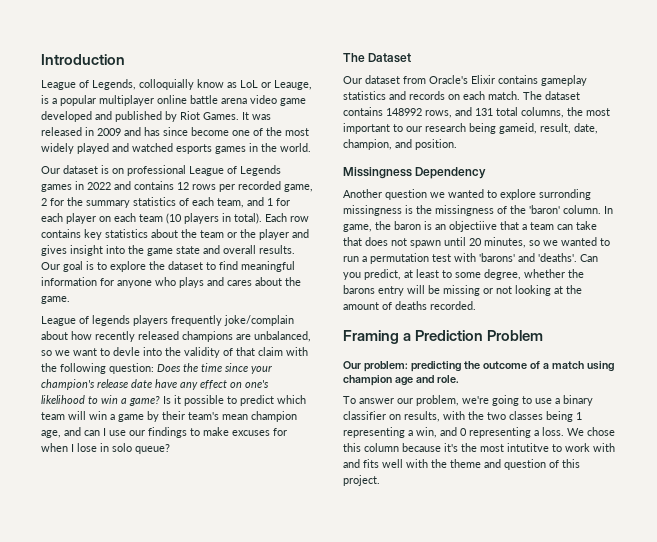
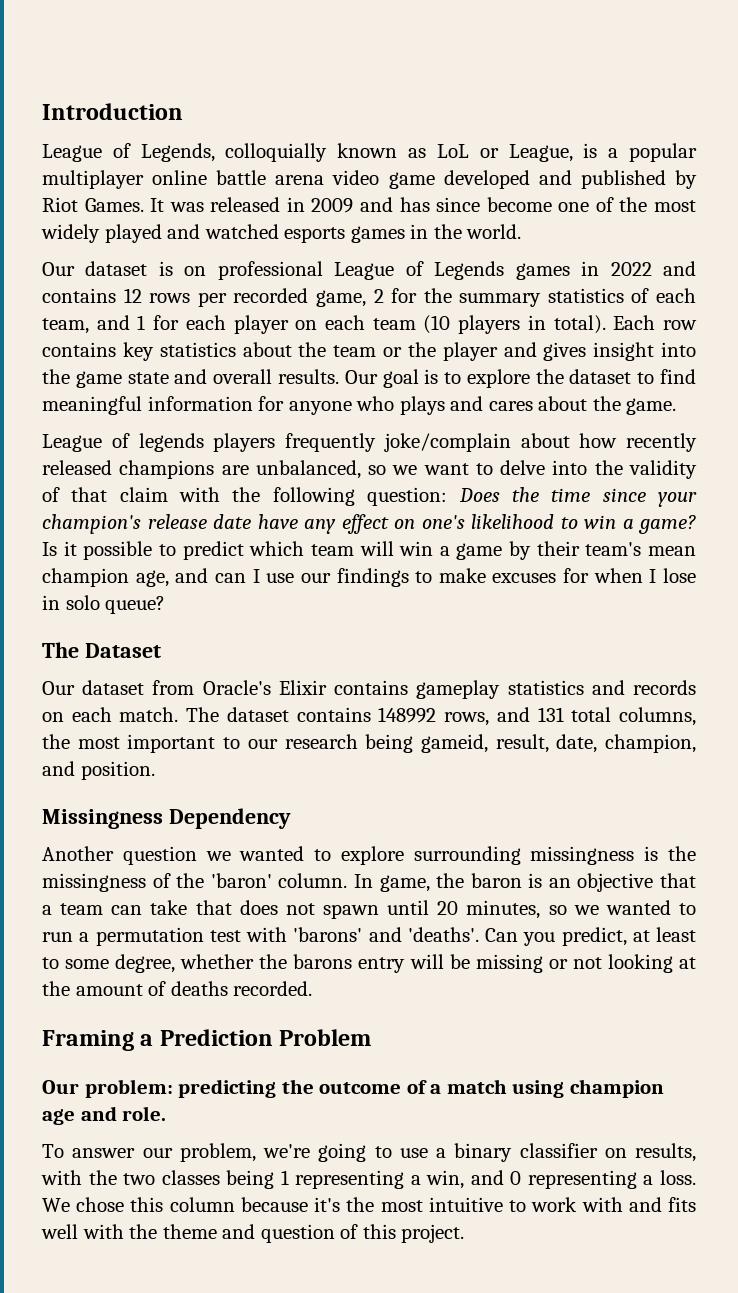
- League of Legends, colloquially know as LoL or Leauge, is a popular multiplayer online battle arena video game developed and published by Riot Games.
+ League of Legends, colloquially known as LoL or League, is a popular multiplayer online battle arena video game developed and published by Riot Games.
- League of legends players frequently joke/complain about how recently released champions are unbalanced, so we want to devle into the validity of that claim with the following question: Does the time since your champion's release date have any effect on one's likelihood to win a game?
+ League of legends players frequently joke/complain about how recently released champions are unbalanced, so we want to delve into the validity of that claim with the following question: Does the time since your champion's release date have any effect on one's likelihood to win a game?
- Another question we wanted to explore surronding missingness is the missingness of the 'baron' column.
+ Another question we wanted to explore surrounding missingness is the missingness of the 'baron' column.
- In game, the baron is an objectiive that a team can take that does not spawn until 20 minutes, so we wanted to run a permutation test with 'barons' and 'deaths'.
+ In game, the baron is an objective that a team can take that does not spawn until 20 minutes, so we wanted to run a permutation test with 'barons' and 'deaths'.
- We chose this column because it's the most intutitve to work with and fits well with the theme and question of this project.
+ We chose this column because it's the most intuitive to work with and fits well with the theme and question of this project.

